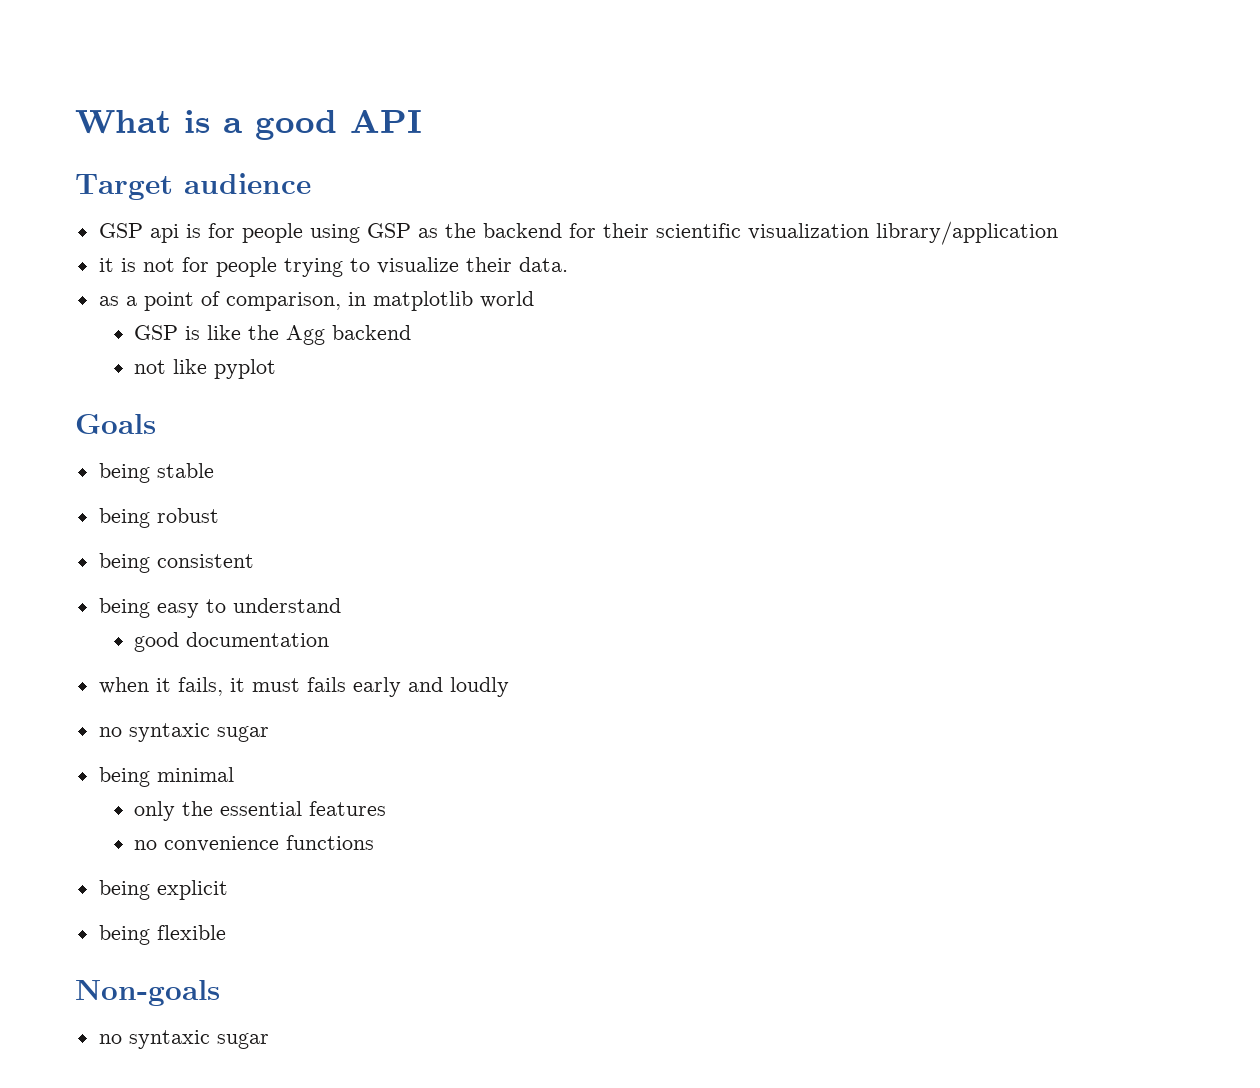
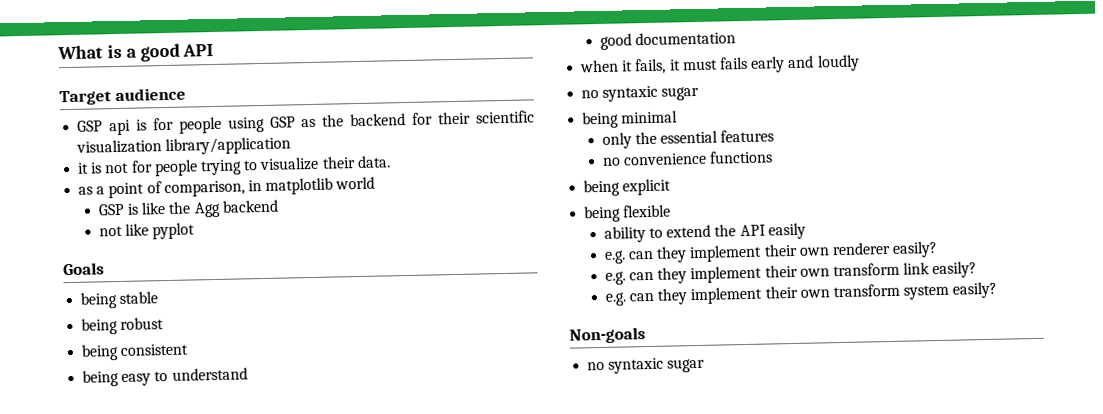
+ ability to extend the API easily
+ e.g. can they implement their own renderer easily?
+ e.g. can they implement their own transform link easily?
+ e.g. can they implement their own transform system easily?

